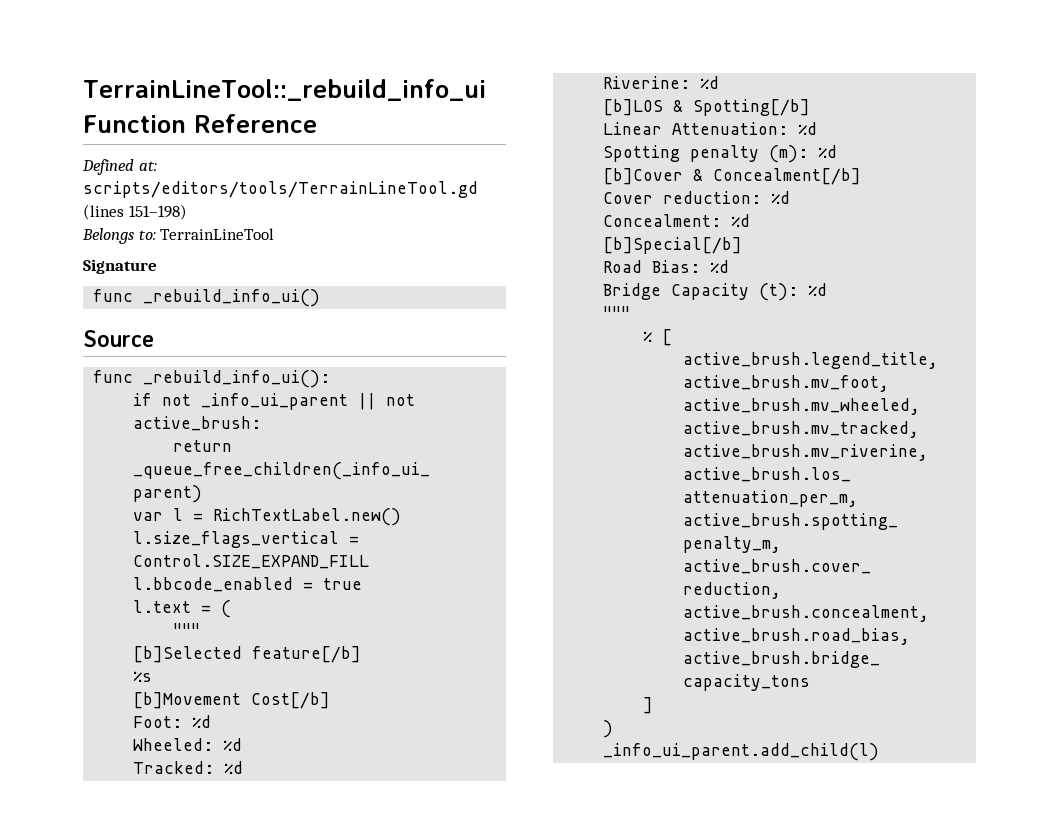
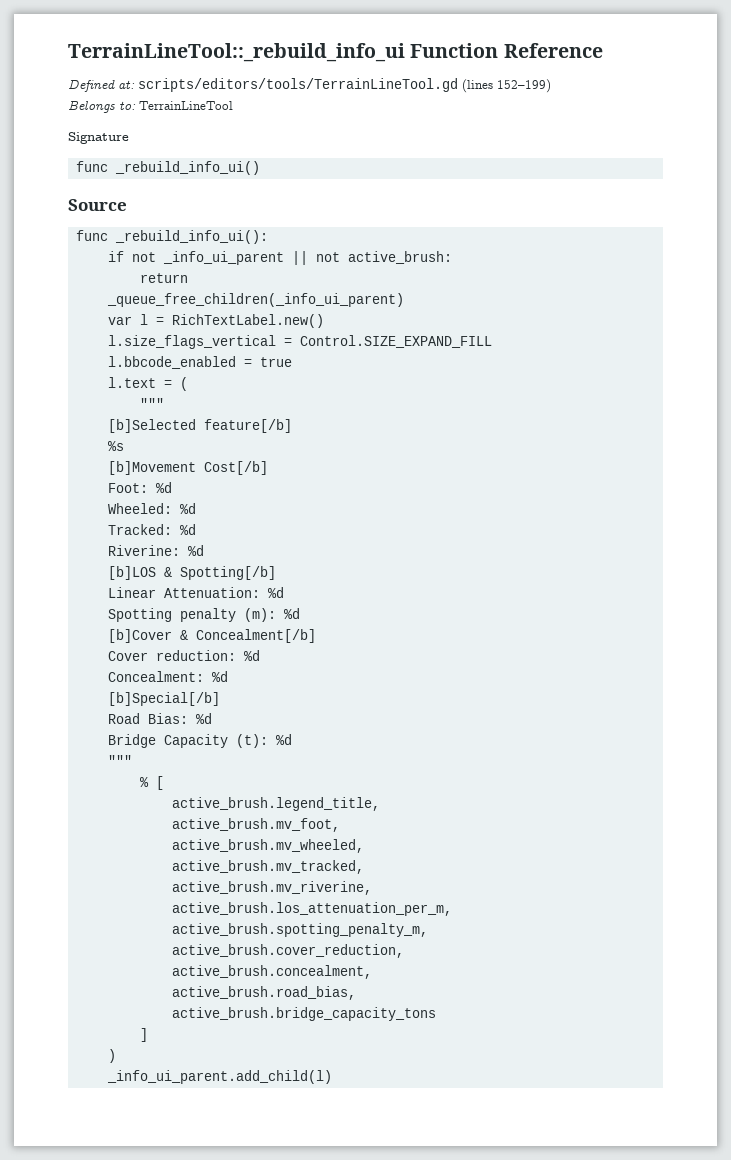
- Defined at: scripts/editors/tools/TerrainLineTool.gd (lines 151–198)
+ Defined at: scripts/editors/tools/TerrainLineTool.gd (lines 152–199)

